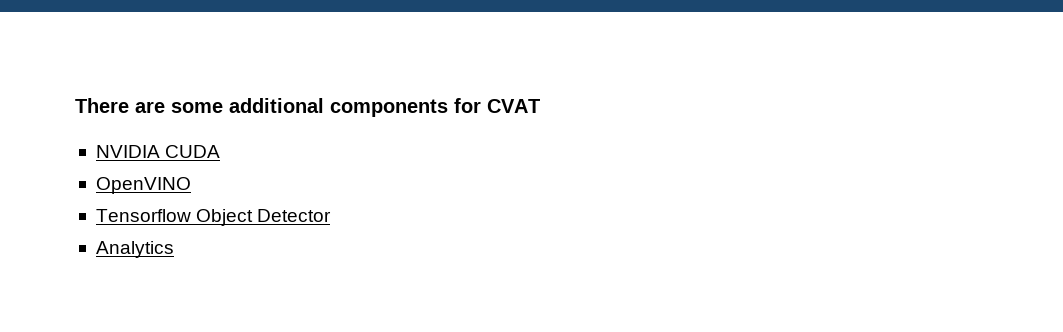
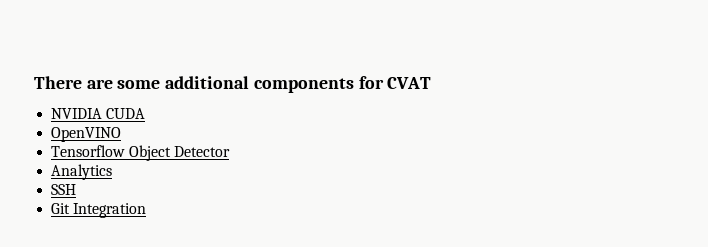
+ SSH
+ Git Integration

